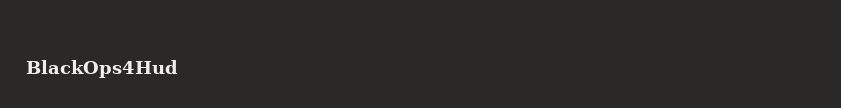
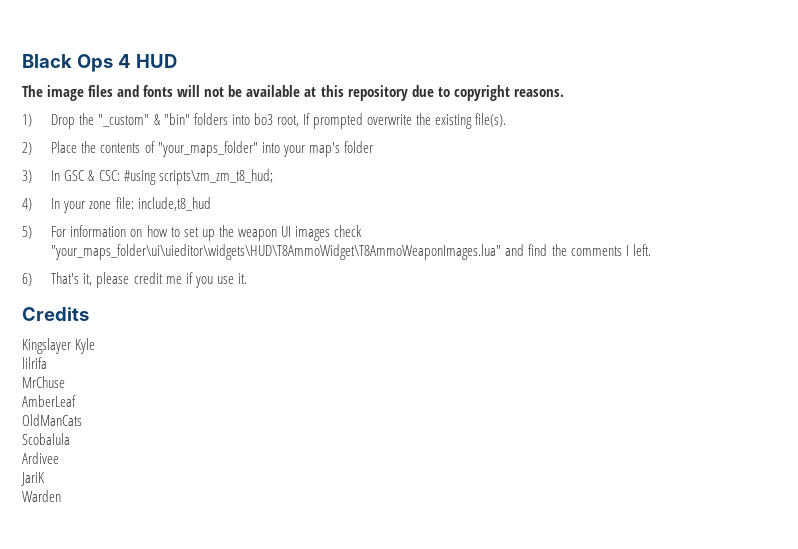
- BlackOps4Hud
+ Black Ops 4 HUD
+ The image files and fonts will not be available at this repository due to copyright reasons.
+ 1) Drop the "_custom" & "bin" folders into bo3 root, If prompted overwrite the existing file(s).
+ 2) Place the contents of "your_maps_folder" into your map's folder
+ 3) In GSC & CSC: #using scripts\zm_zm_t8_hud;
+ 4) In your zone file: include,t8_hud
+ 5) For information on how to set up the weapon UI images check "your_maps_folder\ui\uieditor\widgets\HUD\T8AmmoWidget\T8AmmoWeaponImages.lua" and find the comments I left.
+ 6) That's it, please credit me if you use it.
+ Credits
+ Kingslayer Kyle
+ lilrifa
+ MrChuse
+ AmberLeaf
+ OldManCats
+ Scobalula
+ Ardivee
+ JariK
+ Warden

